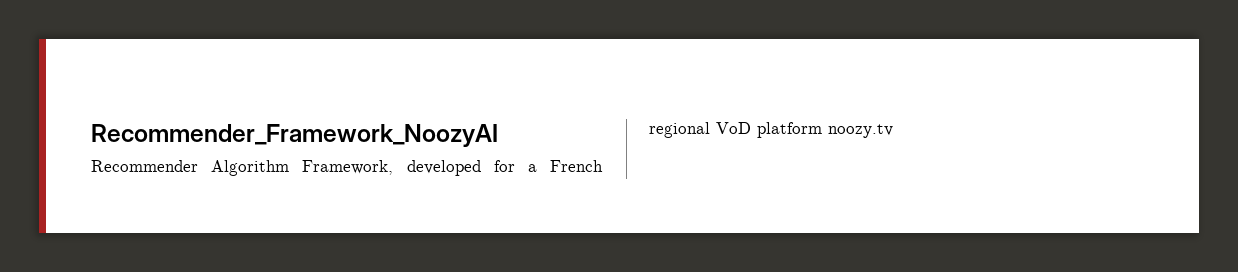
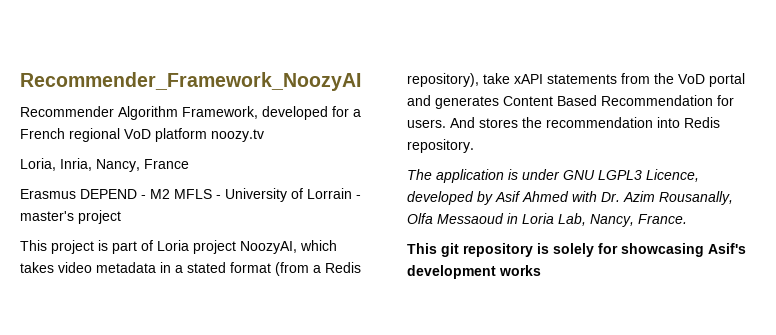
+ Loria, Inria, Nancy, France
+ Erasmus DEPEND - M2 MFLS - University of Lorrain - master's project
+ This project is part of Loria project NoozyAI, which takes video metadata in a stated format (from a Redis repository), take xAPI statements from the VoD portal and generates Content Based Recommendation for users. And stores the recommendation into Redis repository.
+ The application is under GNU LGPL3 Licence, developed by Asif Ahmed with Dr. Azim Rousanally, Olfa Messaoud in Loria Lab, Nancy, France.
+ This git repository is solely for showcasing Asif's development works

